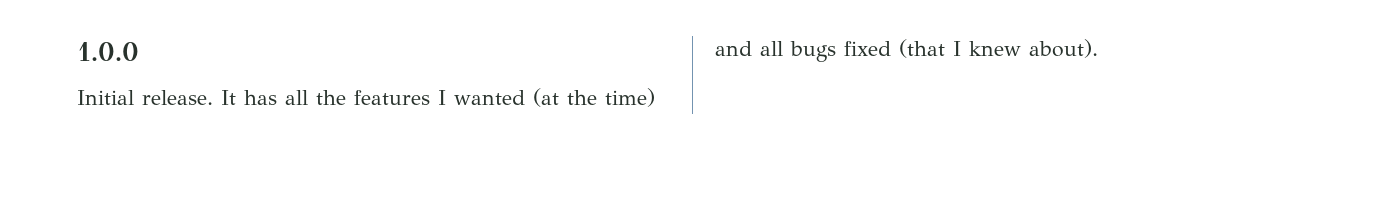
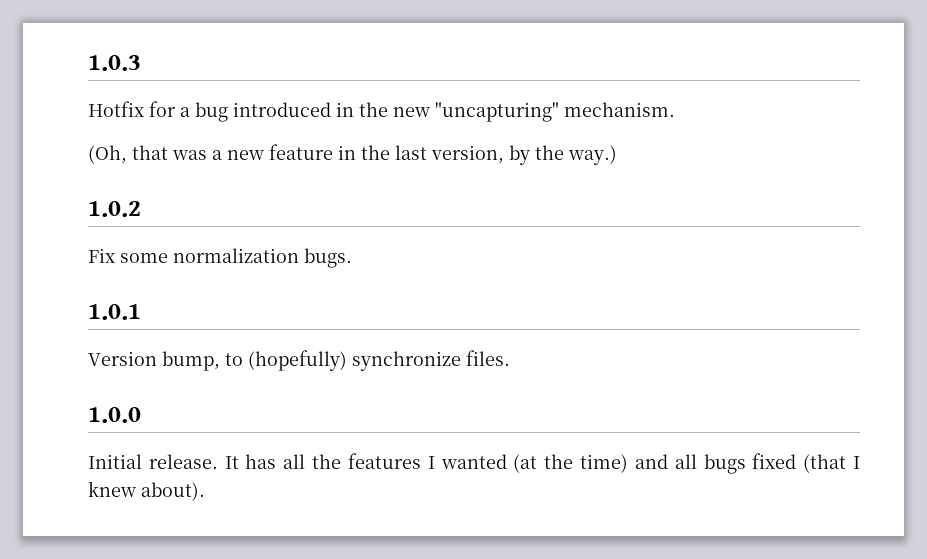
+ 1.0.3
+ Hotfix for a bug introduced in the new "uncapturing" mechanism.
+ (Oh, that was a new feature in the last version, by the way.)
+ 1.0.2
+ Fix some normalization bugs.
+ 1.0.1
+ Version bump, to (hopefully) synchronize files.

